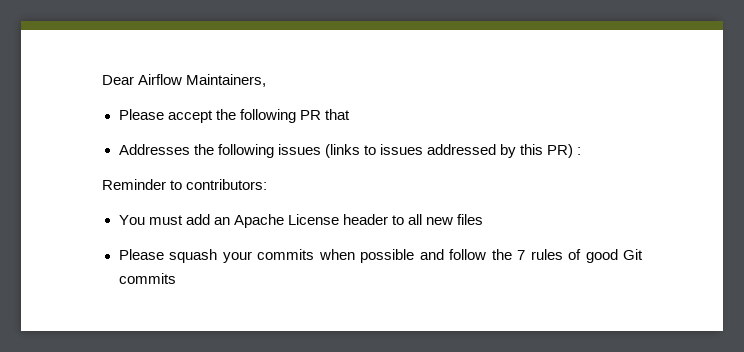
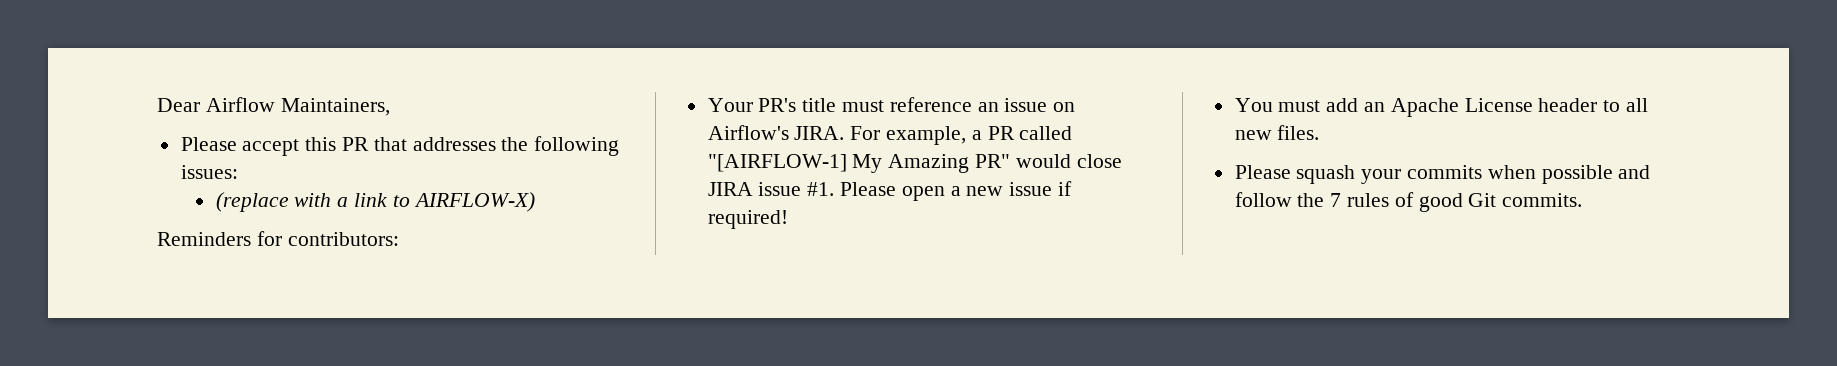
- Please accept the following PR that
- Addresses the following issues (links to issues addressed by this PR) :
- Reminder to contributors:
+ Please accept this PR that addresses the following issues:
+ (replace with a link to AIRFLOW-X)
+ Reminders for contributors:
+ Your PR's title must reference an issue on Airflow's JIRA. For example, a PR called "[AIRFLOW-1] My Amazing PR" would close JIRA issue #1. Please open a new issue if required!
- You must add an Apache License header to all new files
+ You must add an Apache License header to all new files.
- Please squash your commits when possible and follow the 7 rules of good Git commits
+ Please squash your commits when possible and follow the 7 rules of good Git commits.

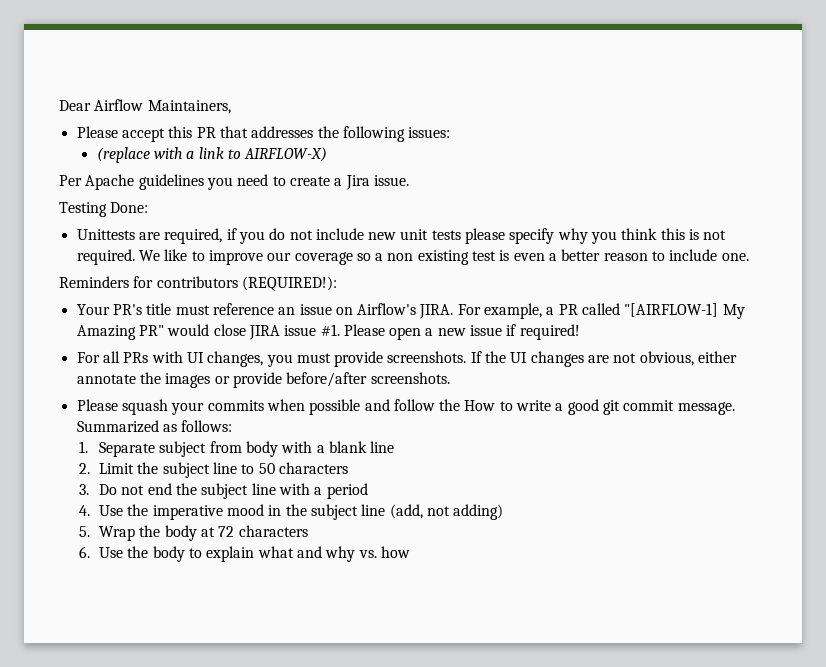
+ Per Apache guidelines you need to create a Jira issue.
+ Testing Done:
+ Unittests are required, if you do not include new unit tests please specify why you think this is not required. We like to improve our coverage so a non existing test is even a better reason to include one.
- Reminders for contributors:
+ Reminders for contributors (REQUIRED!):
- You must add an Apache License header to all new files.
+ For all PRs with UI changes, you must provide screenshots. If the UI changes are not obvious, either annotate the images or provide before/after screenshots.
- Please squash your commits when possible and follow the 7 rules of good Git commits.
+ Please squash your commits when possible and follow the How to write a good git commit message. Summarized as follows:
+ 1. Separate subject from body with a blank line
+ 2. Limit the subject line to 50 characters
+ 3. Do not end the subject line with a period
+ 4. Use the imperative mood in the subject line (add, not adding)
+ 5. Wrap the body at 72 characters
+ 6. Use the body to explain what and why vs. how

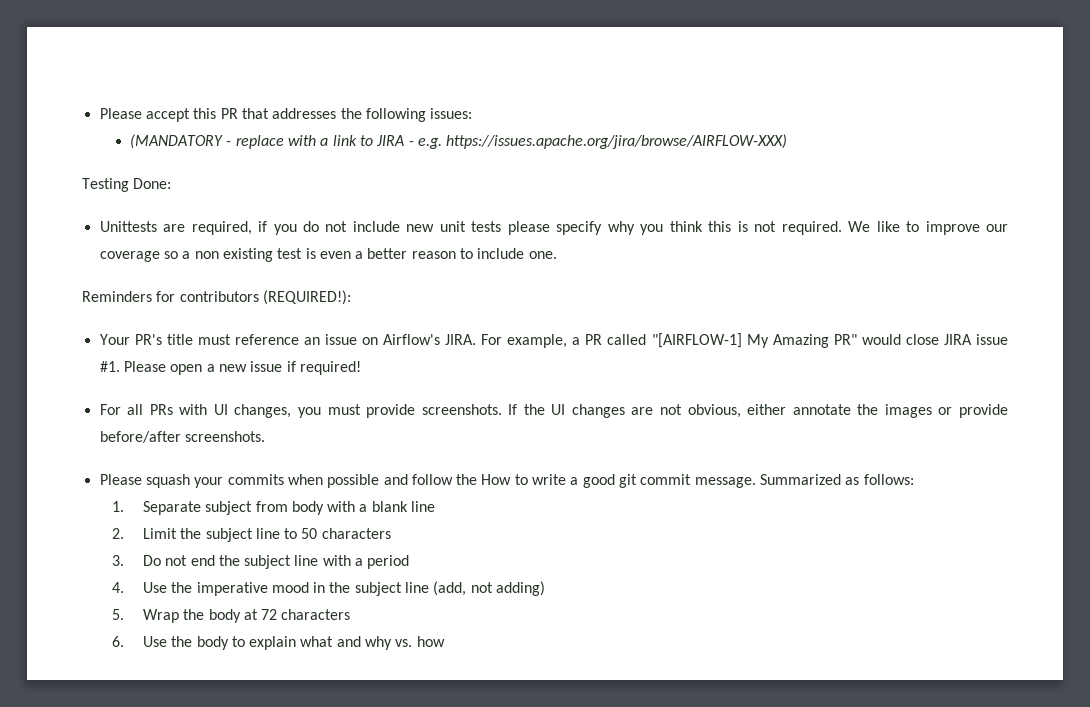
- Dear Airflow Maintainers,
- (replace with a link to AIRFLOW-X)
- Per Apache guidelines you need to create a Jira issue.
+ (MANDATORY - replace with a link to JIRA - e.g. https://issues.apache.org/jira/browse/AIRFLOW-XXX)

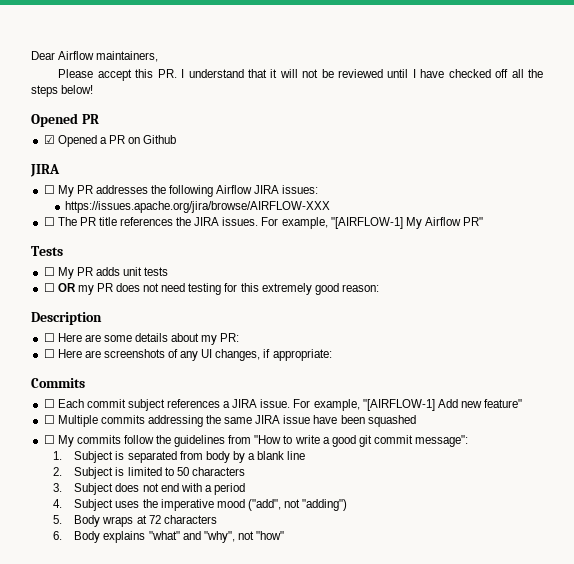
- Please accept this PR that addresses the following issues:
+ Dear Airflow maintainers,
+ Please accept this PR. I understand that it will not be reviewed until I have checked off all the steps below!
+ Opened PR
+ ☑ Opened a PR on Github
+ JIRA
+ ☐ My PR addresses the following Airflow JIRA issues:
- (MANDATORY - replace with a link to JIRA - e.g. https://issues.apache.org/jira/browse/AIRFLOW-XXX)
- Testing Done:
- Unittests are required, if you do not include new unit tests please specify why you think this is not required. We like to improve our coverage so a non existing test is even a better reason to include one.
- Reminders for contributors (REQUIRED!):
- Your PR's title must reference an issue on Airflow's JIRA. For example, a PR called "[AIRFLOW-1] My Amazing PR" would close JIRA issue #1. Please open a new issue if required!
- For all PRs with UI changes, you must provide screenshots. If the UI changes are not obvious, either annotate the images or provide before/after screenshots.
- Please squash your commits when possible and follow the How to write a good git commit message. Summarized as follows:
- 1. Separate subject from body with a blank line
+ https://issues.apache.org/jira/browse/AIRFLOW-XXX
+ ☐ The PR title references the JIRA issues. For example, "[AIRFLOW-1] My Airflow PR"
+ Tests
+ ☐ My PR adds unit tests
+ ☐ OR my PR does not need testing for this extremely good reason:
+ Description
+ ☐ Here are some details about my PR:
+ ☐ Here are screenshots of any UI changes, if appropriate:
+ Commits
+ ☐ Each commit subject references a JIRA issue. For example, "[AIRFLOW-1] Add new feature"
+ ☐ Multiple commits addressing the same JIRA issue have been squashed
+ ☐ My commits follow the guidelines from "How to write a good git commit message":
+ 1. Subject is separated from body by a blank line
- 2. Limit the subject line to 50 characters
+ 2. Subject is limited to 50 characters
- 3. Do not end the subject line with a period
+ 3. Subject does not end with a period
- 4. Use the imperative mood in the subject line (add, not adding)
- 5. Wrap the body at 72 characters
- 6. Use the body to explain what and why vs. how
+ 4. Subject uses the imperative mood ("add", not "adding")
+ 5. Body wraps at 72 characters
+ 6. Body explains "what" and "why", not "how"

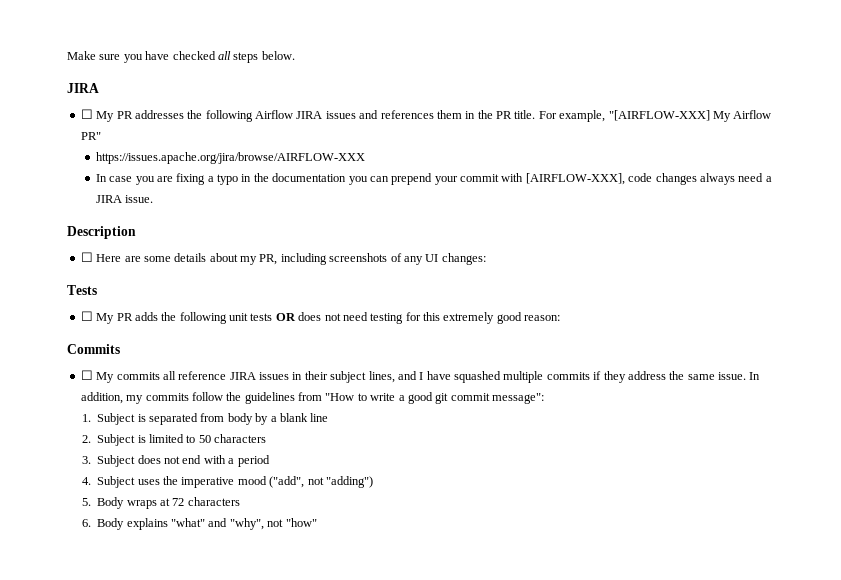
- Dear Airflow maintainers,
- Please accept this PR. I understand that it will not be reviewed until I have checked off all the steps below!
- Opened PR
- ☑ Opened a PR on Github
+ Make sure you have checked all steps below.
- ☐ My PR addresses the following Airflow JIRA issues:
+ ☐ My PR addresses the following Airflow JIRA issues and references them in the PR title. For example, "[AIRFLOW-XXX] My Airflow PR"
  https://issues.apache.org/jira/browse/AIRFLOW-XXX
- ☐ The PR title references the JIRA issues. For example, "[AIRFLOW-1] My Airflow PR"
+ In case you are fixing a typo in the documentation you can prepend your commit with [AIRFLOW-XXX], code changes always need a JIRA issue.
+ Description
+ ☐ Here are some details about my PR, including screenshots of any UI changes:
- ☐ My PR adds unit tests
- ☐ OR my PR does not need testing for this extremely good reason:
+ ☐ My PR adds the following unit tests OR does not need testing for this extremely good reason:
- Description
- ☐ Here are some details about my PR:
- ☐ Here are screenshots of any UI changes, if appropriate:
  Commits
- ☐ Each commit subject references a JIRA issue. For example, "[AIRFLOW-1] Add new feature"
- ☐ Multiple commits addressing the same JIRA issue have been squashed
- ☐ My commits follow the guidelines from "How to write a good git commit message":
+ ☐ My commits all reference JIRA issues in their subject lines, and I have squashed multiple commits if they address the same issue. In addition, my commits follow the guidelines from "How to write a good git commit message":

